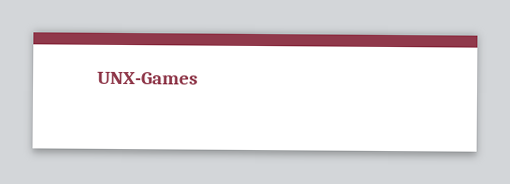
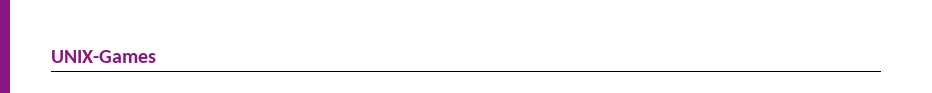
- UNX-Games
+ UNIX-Games

